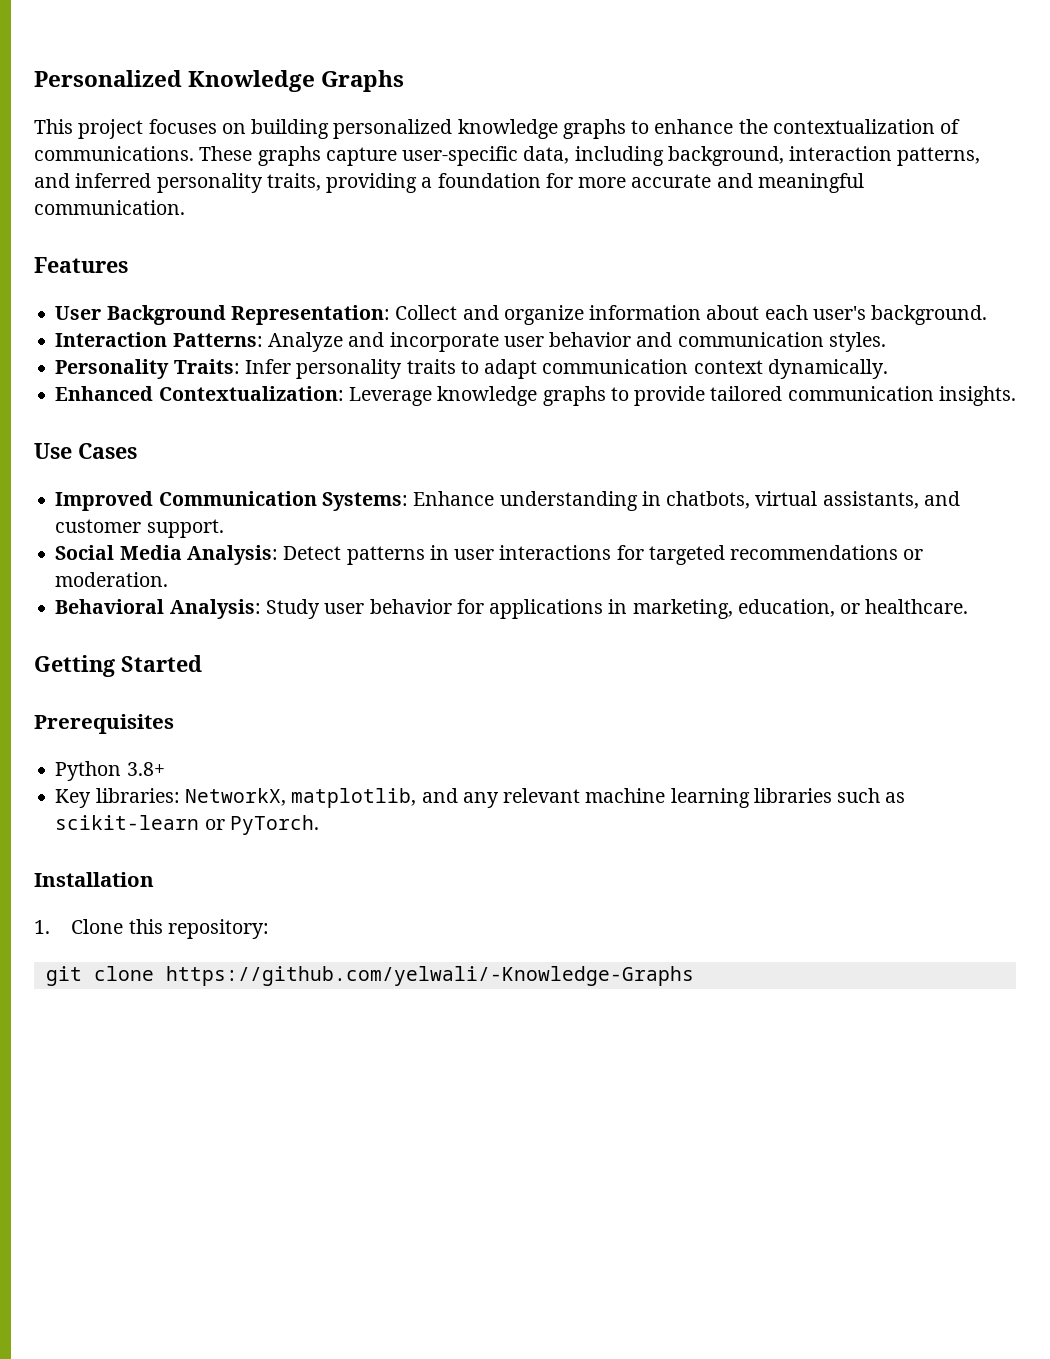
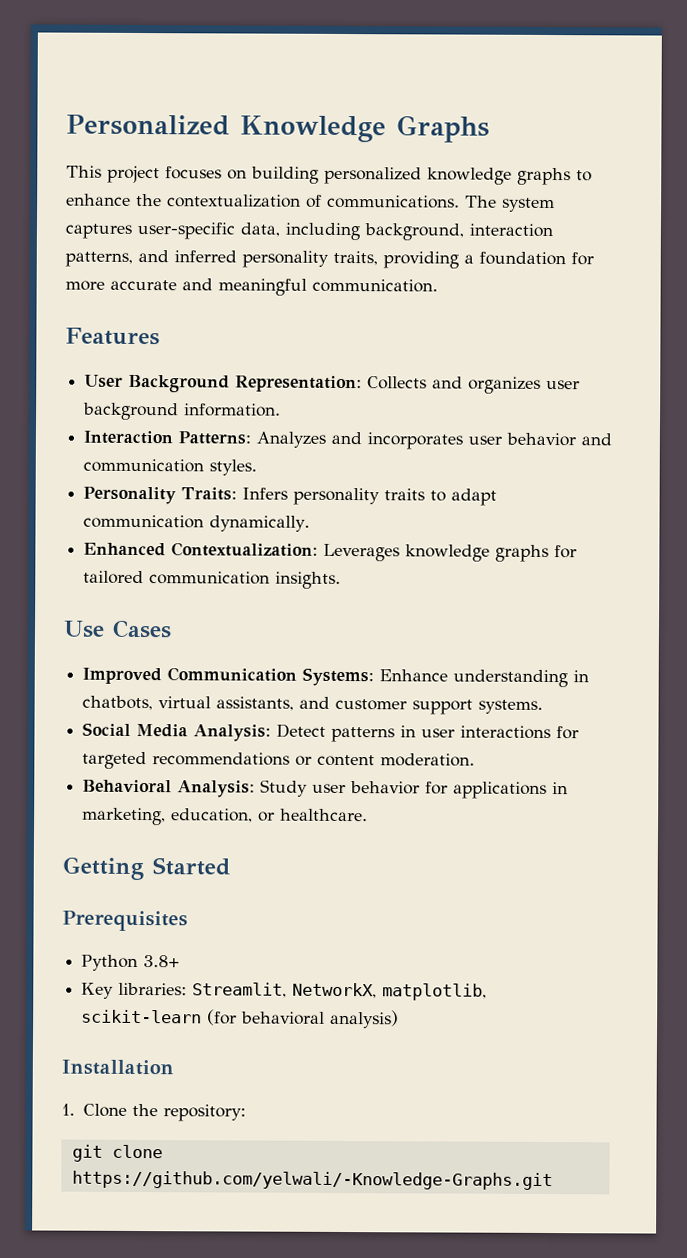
- These graphs capture user-specific data, including background, interaction patterns, and inferred personality traits, providing a foundation for more accurate and meaningful communication.
+ The system captures user-specific data, including background, interaction patterns, and inferred personality traits, providing a foundation for more accurate and meaningful communication.
- User Background Representation: Collect and organize information about each user's background.
+ User Background Representation: Collects and organizes user background information.
- Interaction Patterns: Analyze and incorporate user behavior and communication styles.
+ Interaction Patterns: Analyzes and incorporates user behavior and communication styles.
- Personality Traits: Infer personality traits to adapt communication context dynamically.
+ Personality Traits: Infers personality traits to adapt communication dynamically.
- Enhanced Contextualization: Leverage knowledge graphs to provide tailored communication insights.
+ Enhanced Contextualization: Leverages knowledge graphs for tailored communication insights.
- Improved Communication Systems: Enhance understanding in chatbots, virtual assistants, and customer support.
+ Improved Communication Systems: Enhance understanding in chatbots, virtual assistants, and customer support systems.
- Social Media Analysis: Detect patterns in user interactions for targeted recommendations or moderation.
+ Social Media Analysis: Detect patterns in user interactions for targeted recommendations or content moderation.
- Key libraries: NetworkX, matplotlib, and any relevant machine learning libraries such as scikit-learn or PyTorch.
+ Key libraries: Streamlit, NetworkX, matplotlib, scikit-learn (for behavioral analysis)
- 1. Clone this repository:
+ 1. Clone the repository:
- git clone https://github.com/yelwali/-Knowledge-Graphs
+ git clone https://github.com/yelwali/-Knowledge-Graphs.git

